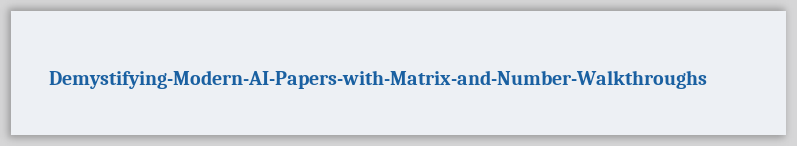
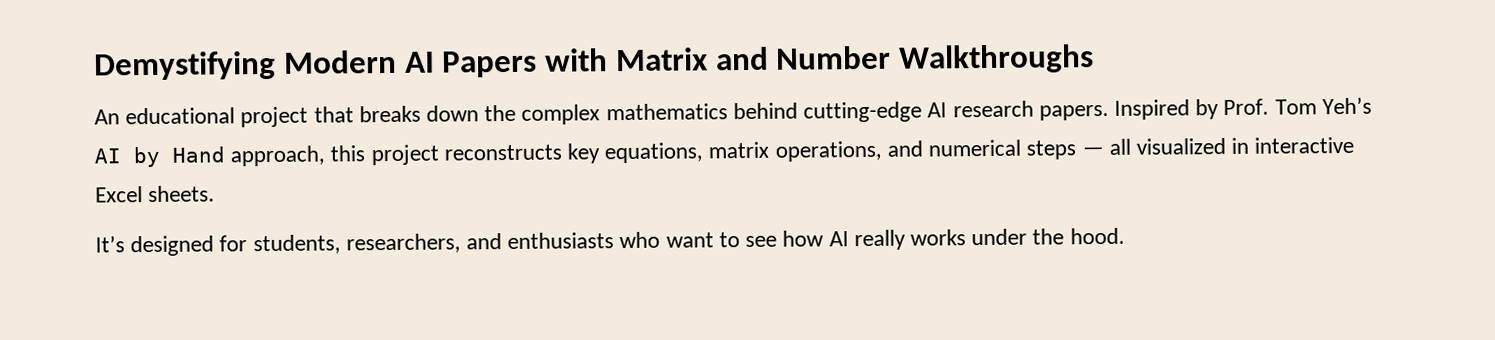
- Demystifying-Modern-AI-Papers-with-Matrix-and-Number-Walkthroughs
+ Demystifying Modern AI Papers with Matrix and Number Walkthroughs
+ An educational project that breaks down the complex mathematics behind cutting-edge AI research papers. Inspired by Prof. Tom Yeh’s AI by Hand approach, this project reconstructs key equations, matrix operations, and numerical steps — all visualized in interactive Excel sheets.
+ It’s designed for students, researchers, and enthusiasts who want to see how AI really works under the hood.

